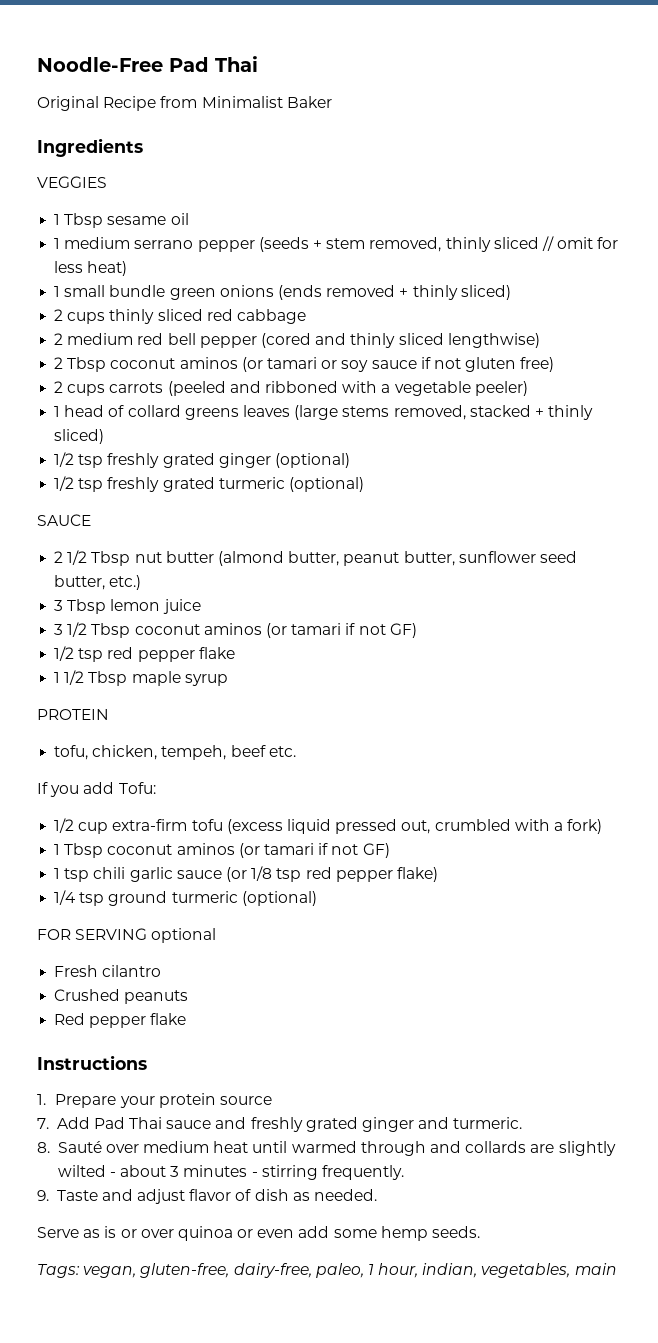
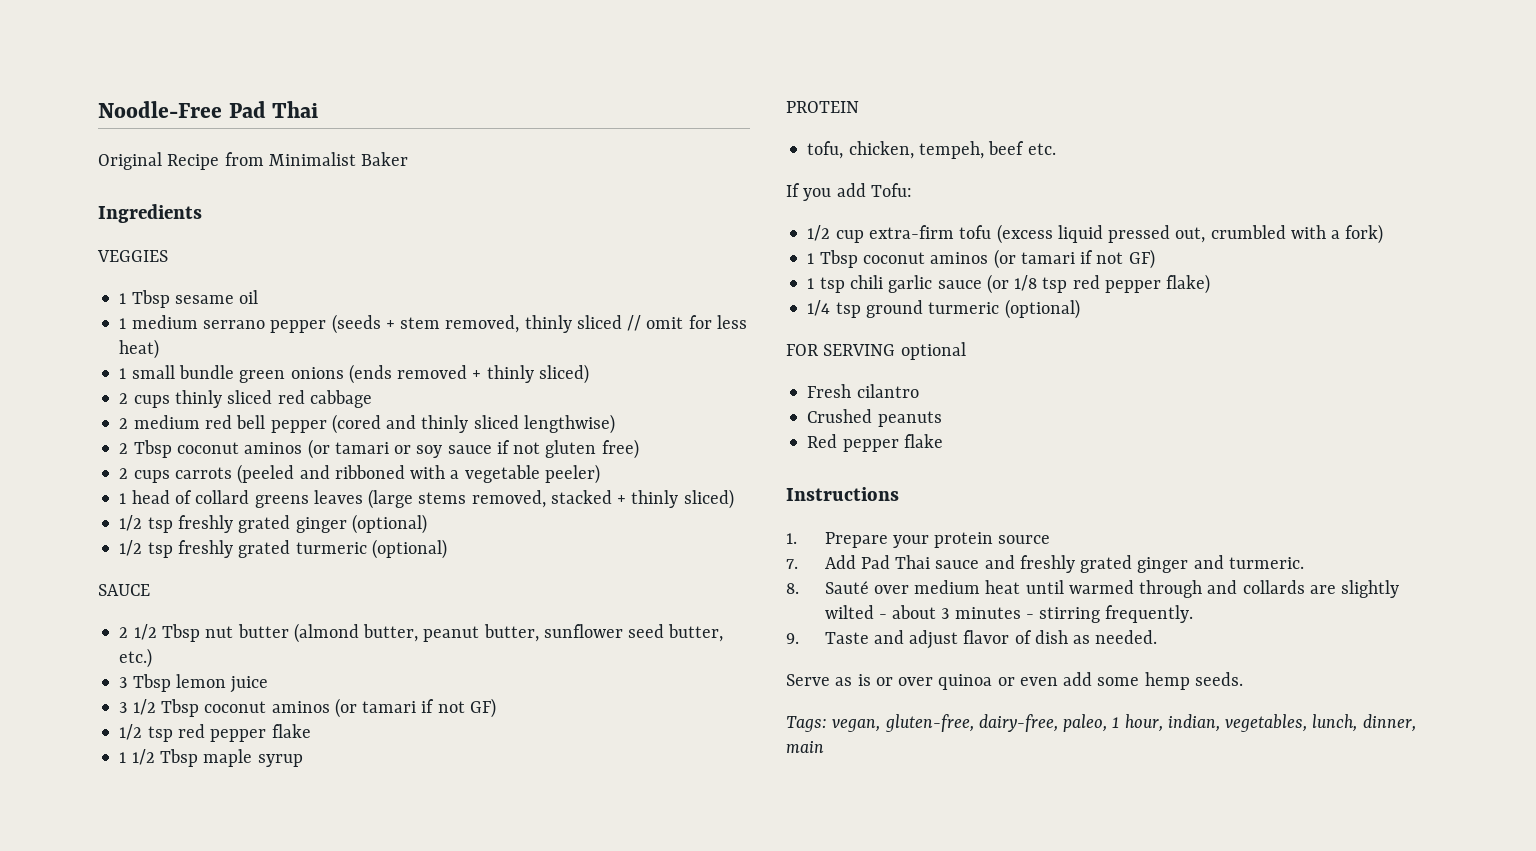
- Tags: vegan, gluten-free, dairy-free, paleo, 1 hour, indian, vegetables, main
+ Tags: vegan, gluten-free, dairy-free, paleo, 1 hour, indian, vegetables, lunch, dinner, main

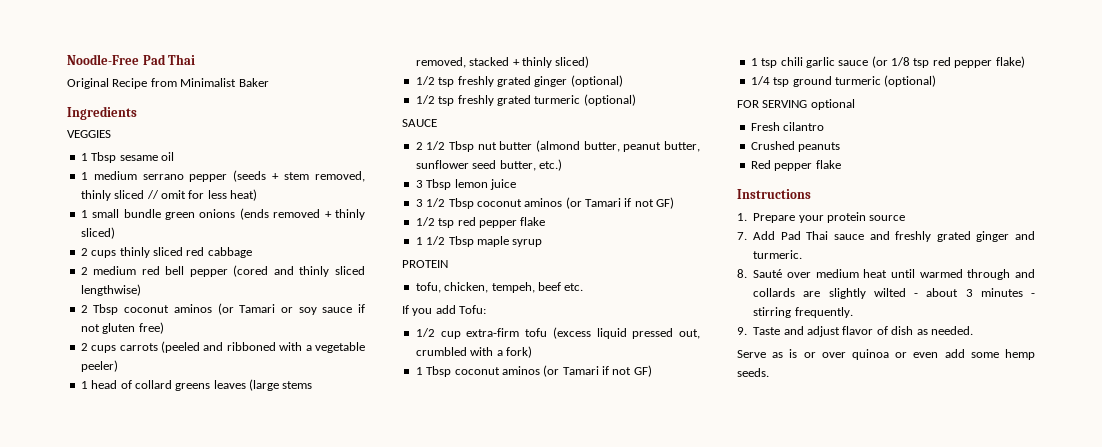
- 2 Tbsp coconut aminos (or tamari or soy sauce if not gluten free)
+ 2 Tbsp coconut aminos (or Tamari or soy sauce if not gluten free)
- 3 1/2 Tbsp coconut aminos (or tamari if not GF)
+ 3 1/2 Tbsp coconut aminos (or Tamari if not GF)
- 1 Tbsp coconut aminos (or tamari if not GF)
+ 1 Tbsp coconut aminos (or Tamari if not GF)
- Tags: vegan, gluten-free, dairy-free, paleo, 1 hour, indian, vegetables, lunch, dinner, main

